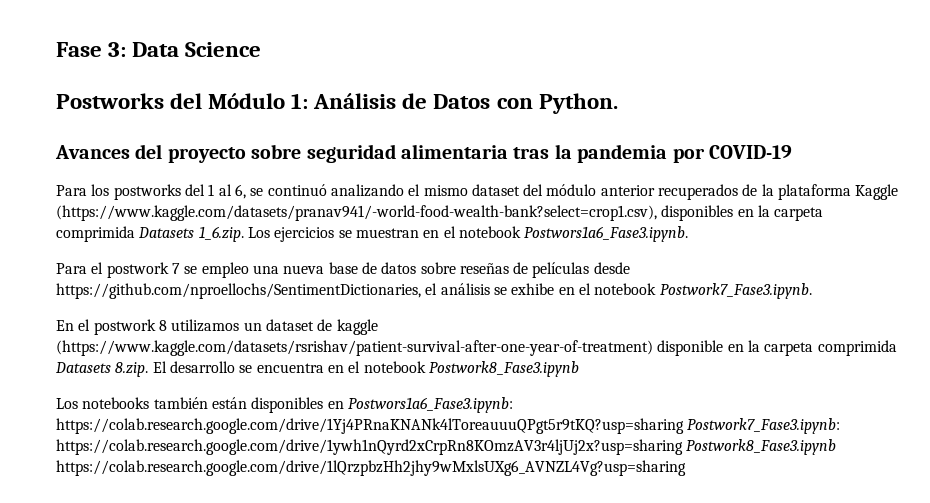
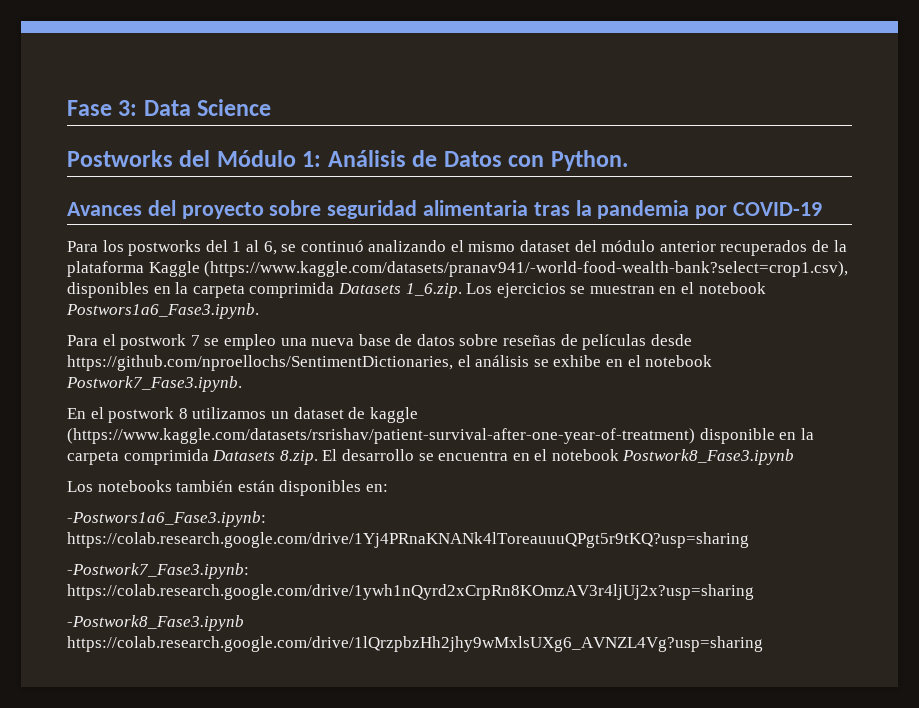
- Los notebooks también están disponibles en Postwors1a6_Fase3.ipynb: https://colab.research.google.com/drive/1Yj4PRnaKNANk4lToreauuuQPgt5r9tKQ?usp=sharing Postwork7_Fase3.ipynb: https://colab.research.google.com/drive/1ywh1nQyrd2xCrpRn8KOmzAV3r4ljUj2x?usp=sharing Postwork8_Fase3.ipynb https://colab.research.google.com/drive/1lQrzpbzHh2jhy9wMxlsUXg6_AVNZL4Vg?usp=sharing
+ Los notebooks también están disponibles en:
+ -Postwors1a6_Fase3.ipynb: https://colab.research.google.com/drive/1Yj4PRnaKNANk4lToreauuuQPgt5r9tKQ?usp=sharing
+ -Postwork7_Fase3.ipynb: https://colab.research.google.com/drive/1ywh1nQyrd2xCrpRn8KOmzAV3r4ljUj2x?usp=sharing
+ -Postwork8_Fase3.ipynb https://colab.research.google.com/drive/1lQrzpbzHh2jhy9wMxlsUXg6_AVNZL4Vg?usp=sharing

